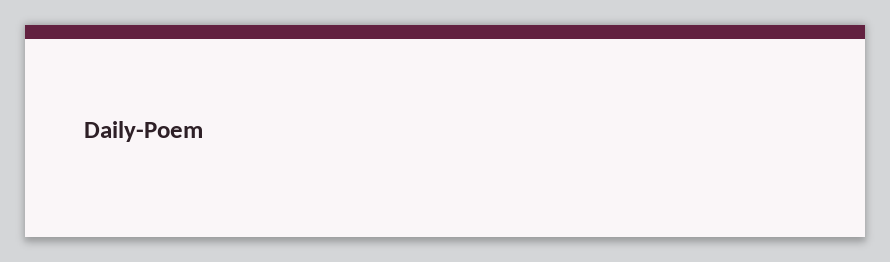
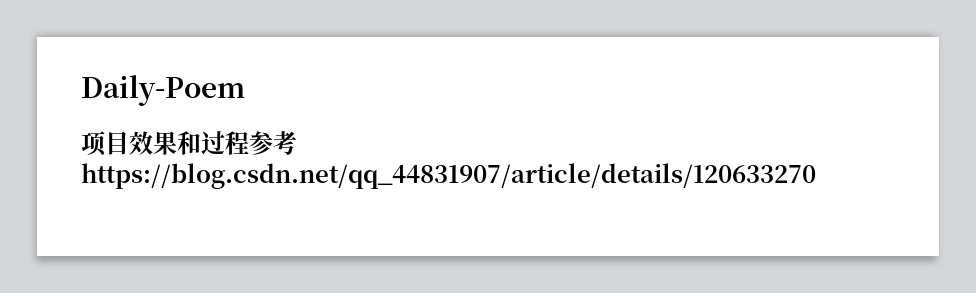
+ 项目效果和过程参考https://blog.csdn.net/qq_44831907/article/details/120633270

